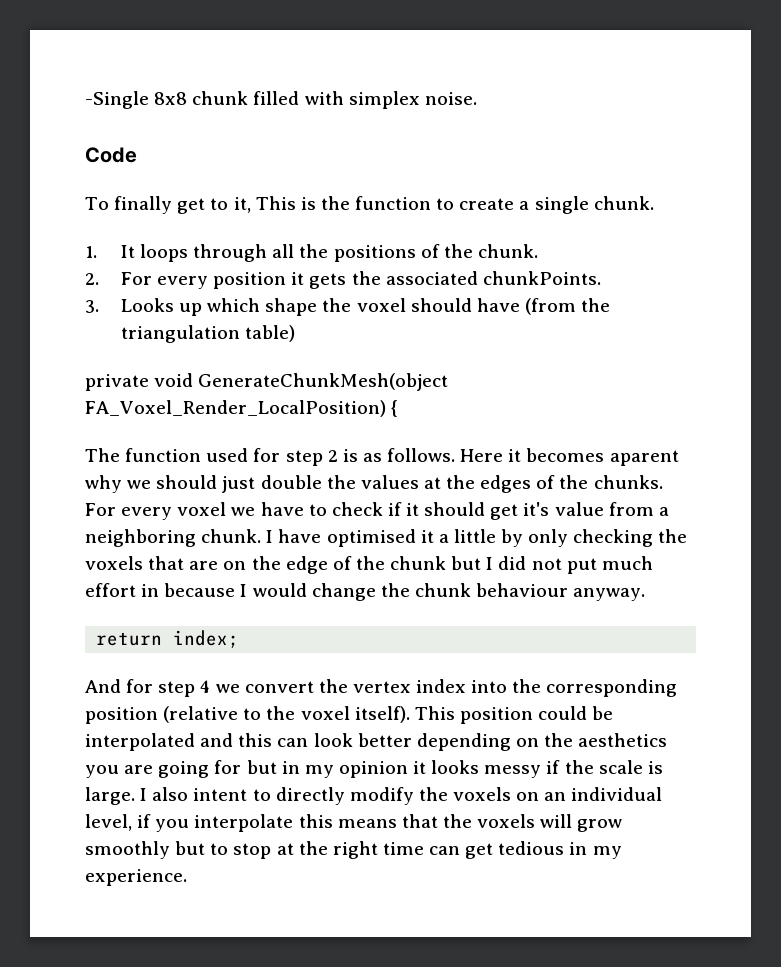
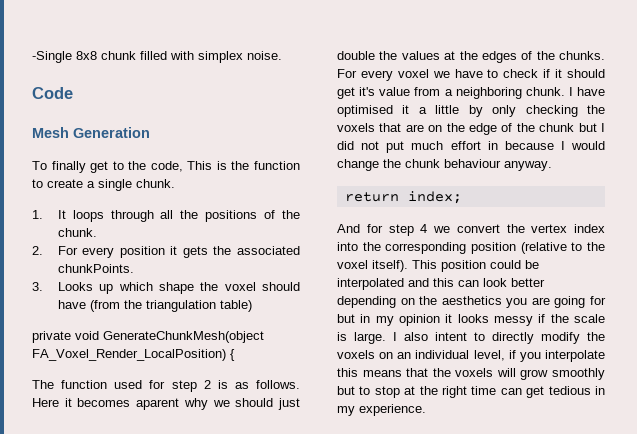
+ Mesh Generation
- To finally get to it, This is the function to create a single chunk.
+ To finally get to the code, This is the function to create a single chunk.

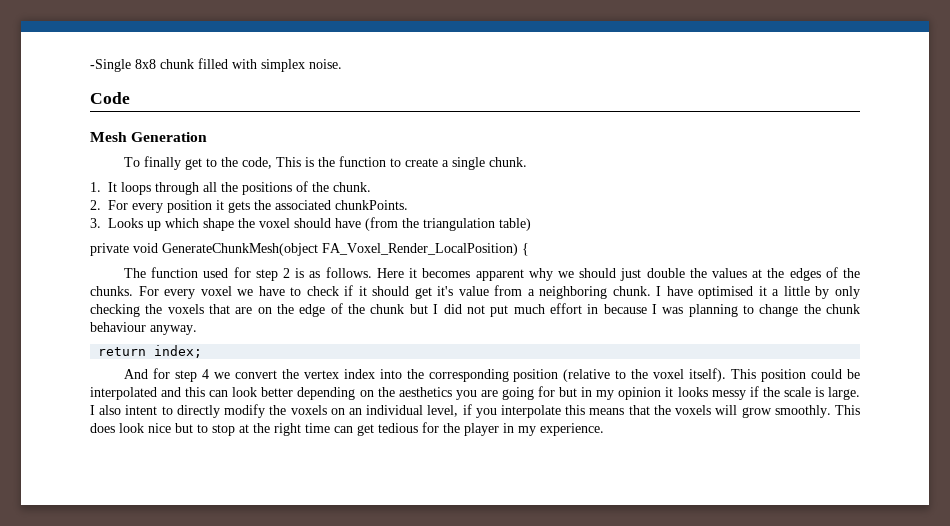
- Here it becomes aparent why we should just double the values at the edges of the chunks.
+ Here it becomes apparent why we should just double the values at the edges of the chunks.
- I have optimised it a little by only checking the voxels that are on the edge of the chunk but I did not put much effort in because I would change the chunk behaviour anyway.
+ I have optimised it a little by only checking the voxels that are on the edge of the chunk but I did not put much effort in because I was planning to change the chunk behaviour anyway.
- I also intent to directly modify the voxels on an individual level, if you interpolate this means that the voxels will grow smoothly but to stop at the right time can get tedious in my experience.
+ I also intent to directly modify the voxels on an individual level, if you interpolate this means that the voxels will grow smoothly. This does look nice but to stop at the right time can get tedious for the player in my experience.

